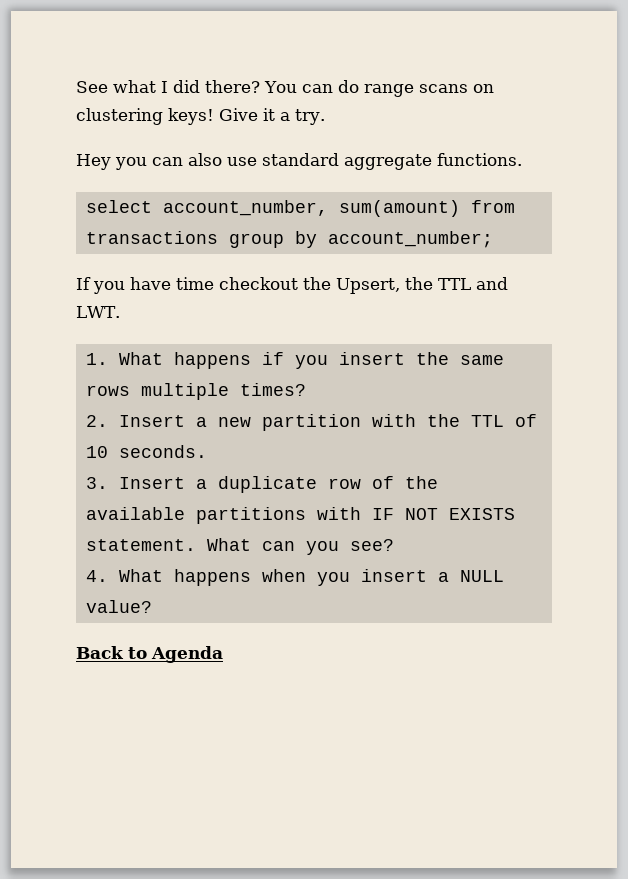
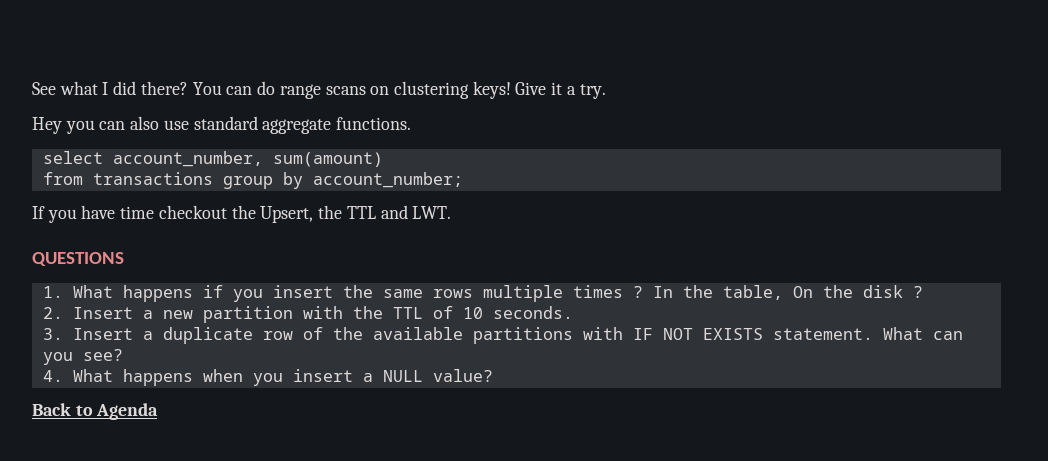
- select account_number, sum(amount) from transactions group by account_number;
+ select account_number, sum(amount)
+ from transactions group by account_number;
+ QUESTIONS
- 1. What happens if you insert the same rows multiple times?
+ 1. What happens if you insert the same rows multiple times ? In the table, On the disk ?

